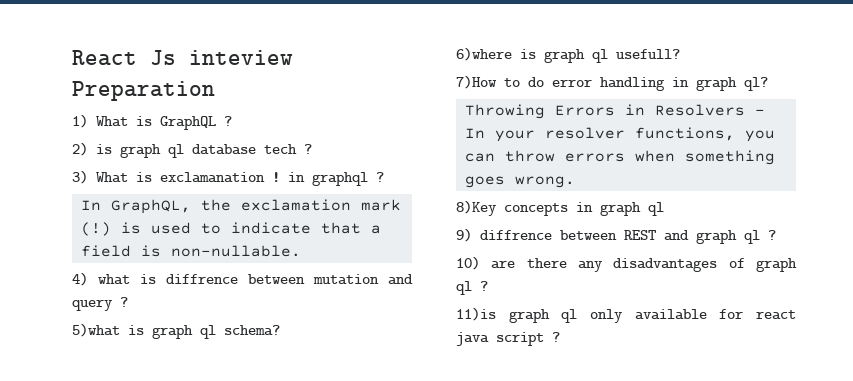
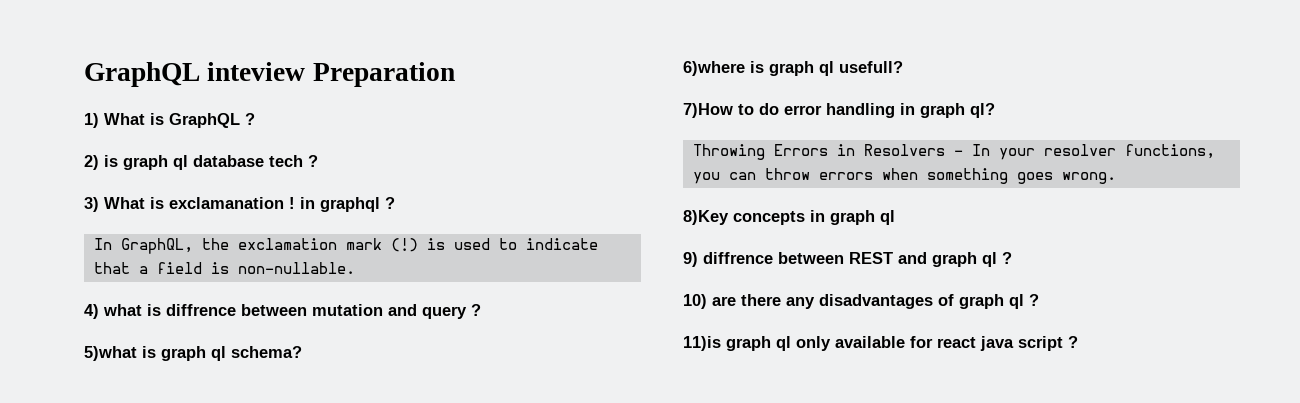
- React Js inteview Preparation
+ GraphQL inteview Preparation

